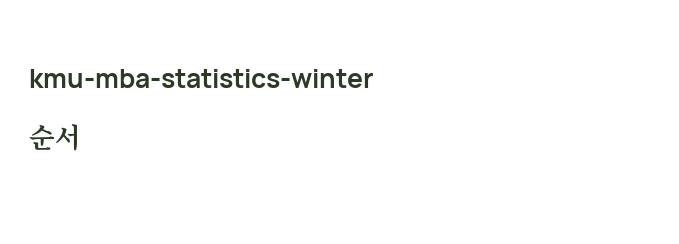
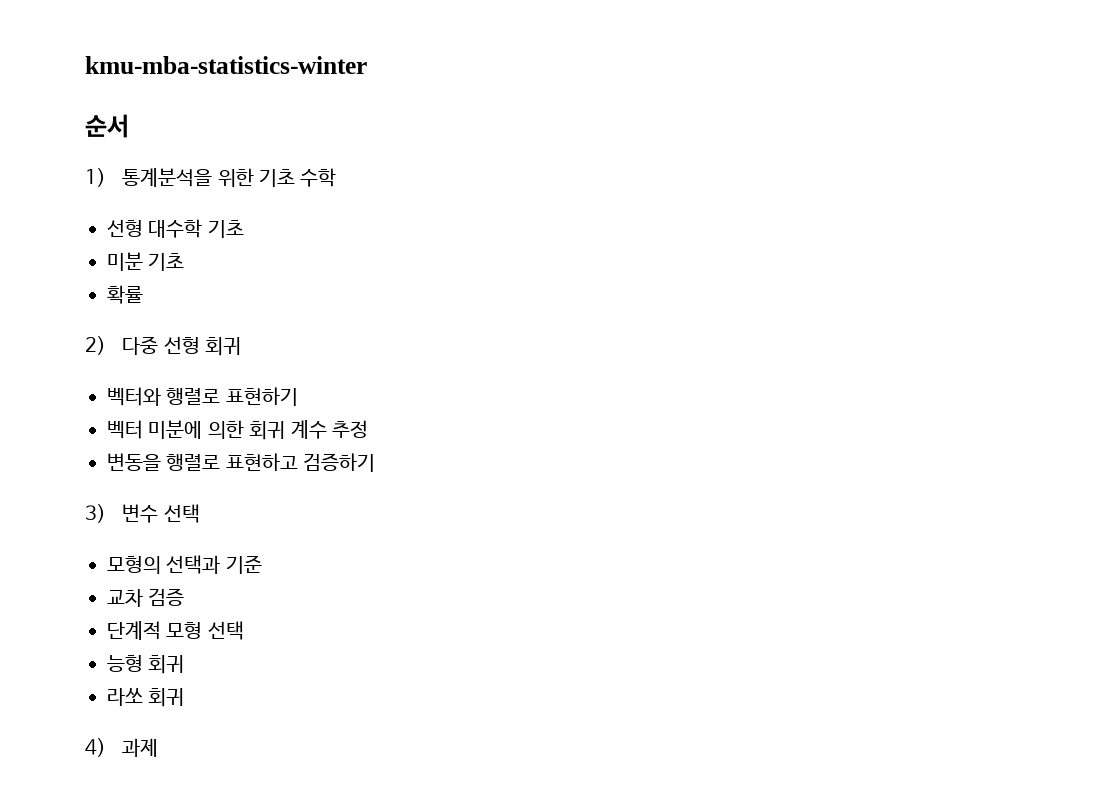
+ 1) 통계분석을 위한 기초 수학
+ 선형 대수학 기초
+ 미분 기초
+ 확률
+ 2) 다중 선형 회귀
+ 벡터와 행렬로 표현하기
+ 벡터 미분에 의한 회귀 계수 추정
+ 변동을 행렬로 표현하고 검증하기
+ 3) 변수 선택
+ 모형의 선택과 기준
+ 교차 검증
+ 단계적 모형 선택
+ 능형 회귀
+ 라쏘 회귀
+ 4) 과제

